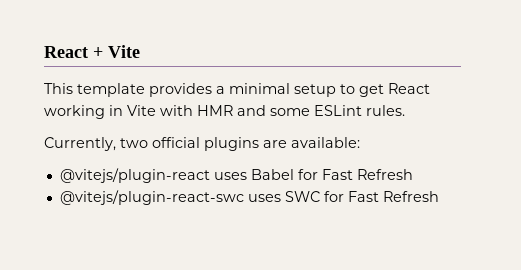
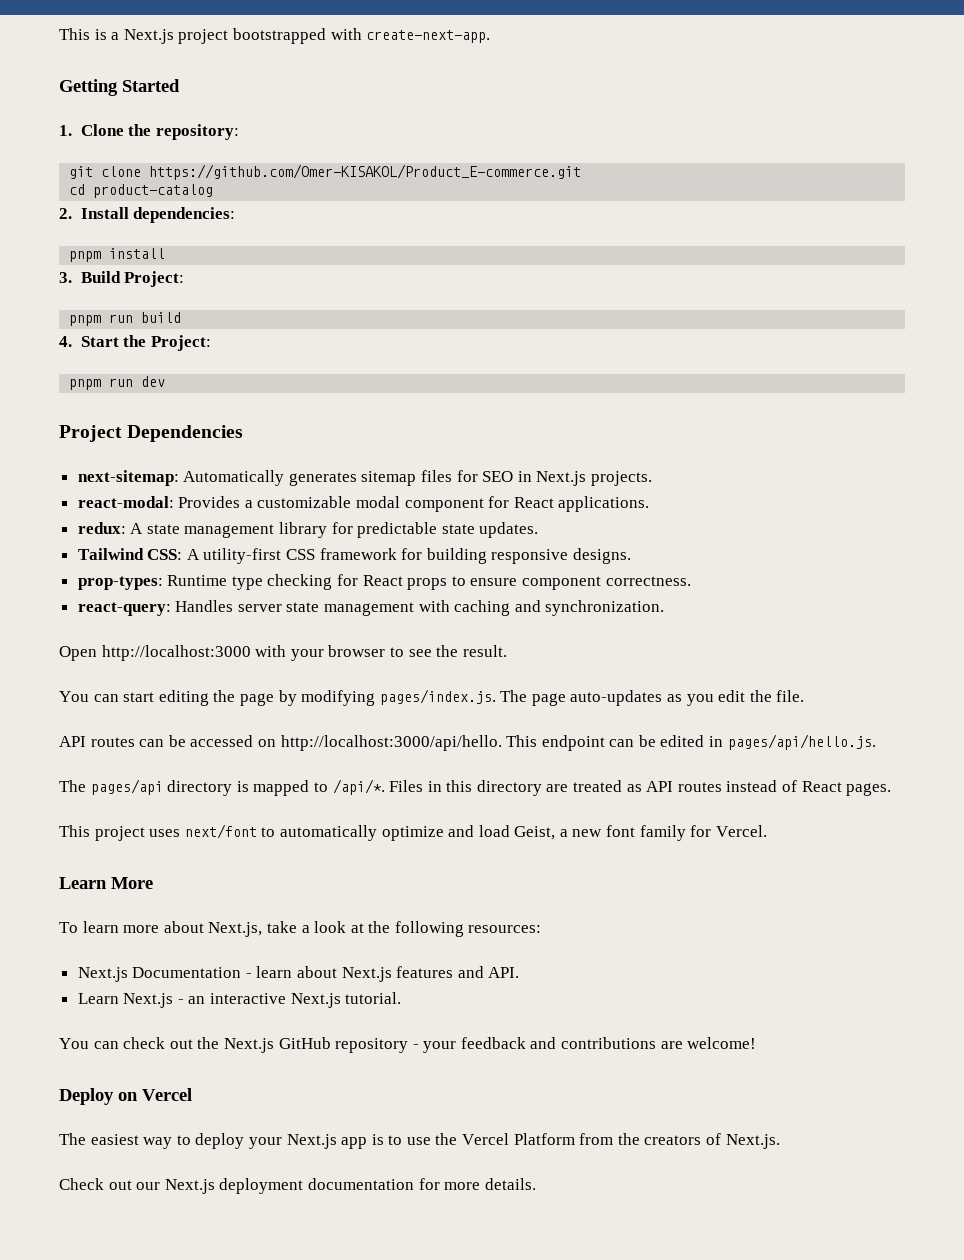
- React + Vite
- This template provides a minimal setup to get React working in Vite with HMR and some ESLint rules.
- Currently, two official plugins are available:
- @vitejs/plugin-react uses Babel for Fast Refresh
- @vitejs/plugin-react-swc uses SWC for Fast Refresh
+ This is a Next.js project bootstrapped with create-next-app.
+ Getting Started
+ 1. Clone the repository:
+ git clone https://github.com/Omer-KISAKOL/Product_E-commerce.git
+ cd product-catalog
+ 2. Install dependencies:
+ pnpm install
+ 3. Build Project:
+ pnpm run build
+ 4. Start the Project:
+ pnpm run dev
+ Project Dependencies
+ next-sitemap: Automatically generates sitemap files for SEO in Next.js projects.
+ react-modal: Provides a customizable modal component for React applications.
+ redux: A state management library for predictable state updates.
+ Tailwind CSS: A utility-first CSS framework for building responsive designs.
+ prop-types: Runtime type checking for React props to ensure component correctness.
+ react-query: Handles server state management with caching and synchronization.
+ Open http://localhost:3000 with your browser to see the result.
+ You can start editing the page by modifying pages/index.js. The page auto-updates as you edit the file.
+ API routes can be accessed on http://localhost:3000/api/hello. This endpoint can be edited in pages/api/hello.js.
+ The pages/api directory is mapped to /api/*. Files in this directory are treated as API routes instead of React pages.
+ This project uses next/font to automatically optimize and load Geist, a new font family for Vercel.
+ Learn More
+ To learn more about Next.js, take a look at the following resources:
+ Next.js Documentation - learn about Next.js features and API.
+ Learn Next.js - an interactive Next.js tutorial.
+ You can check out the Next.js GitHub repository - your feedback and contributions are welcome!
+ Deploy on Vercel
+ The easiest way to deploy your Next.js app is to use the Vercel Platform from the creators of Next.js.
+ Check out our Next.js deployment documentation for more details.

